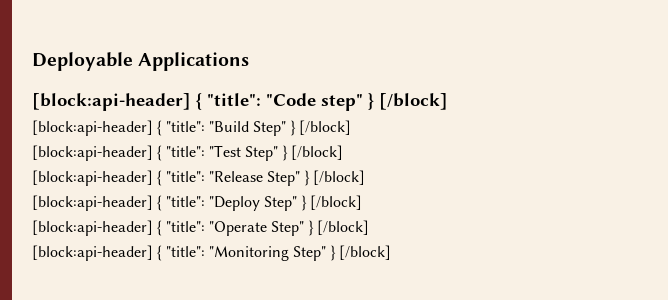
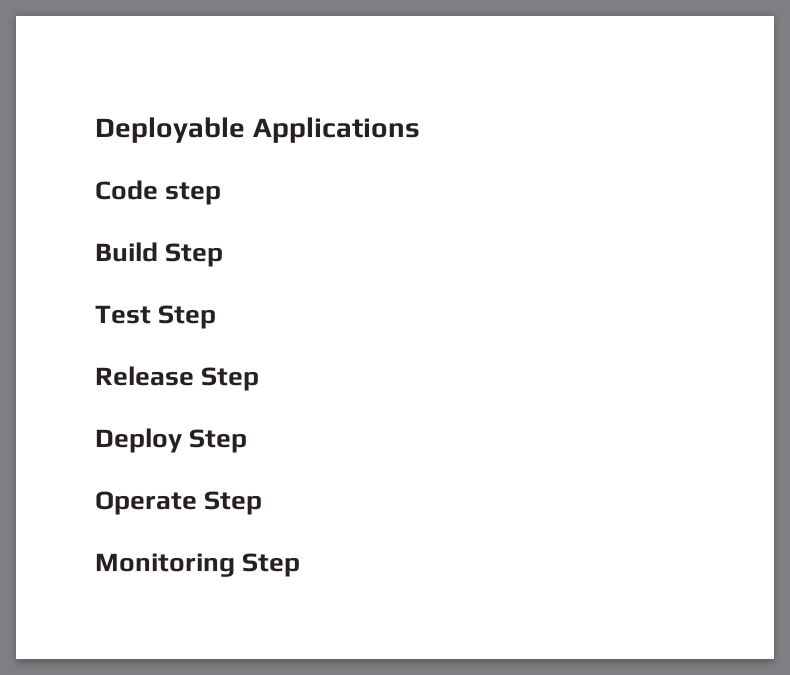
- [block:api-header] { "title": "Code step" } [/block]
- [block:api-header] { "title": "Build Step" } [/block]
- [block:api-header] { "title": "Test Step" } [/block]
- [block:api-header] { "title": "Release Step" } [/block]
- [block:api-header] { "title": "Deploy Step" } [/block]
- [block:api-header] { "title": "Operate Step" } [/block]
- [block:api-header] { "title": "Monitoring Step" } [/block]
+ Code step
+ Build Step
+ Test Step
+ Release Step
+ Deploy Step
+ Operate Step
+ Monitoring Step

